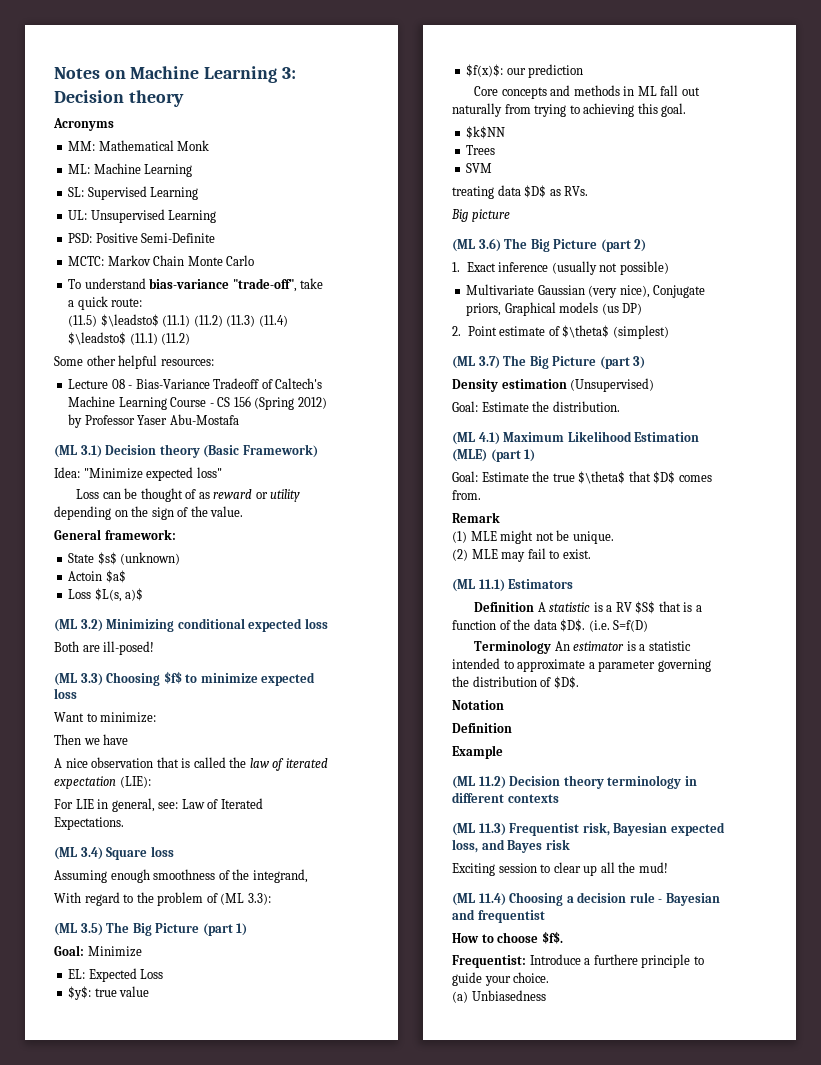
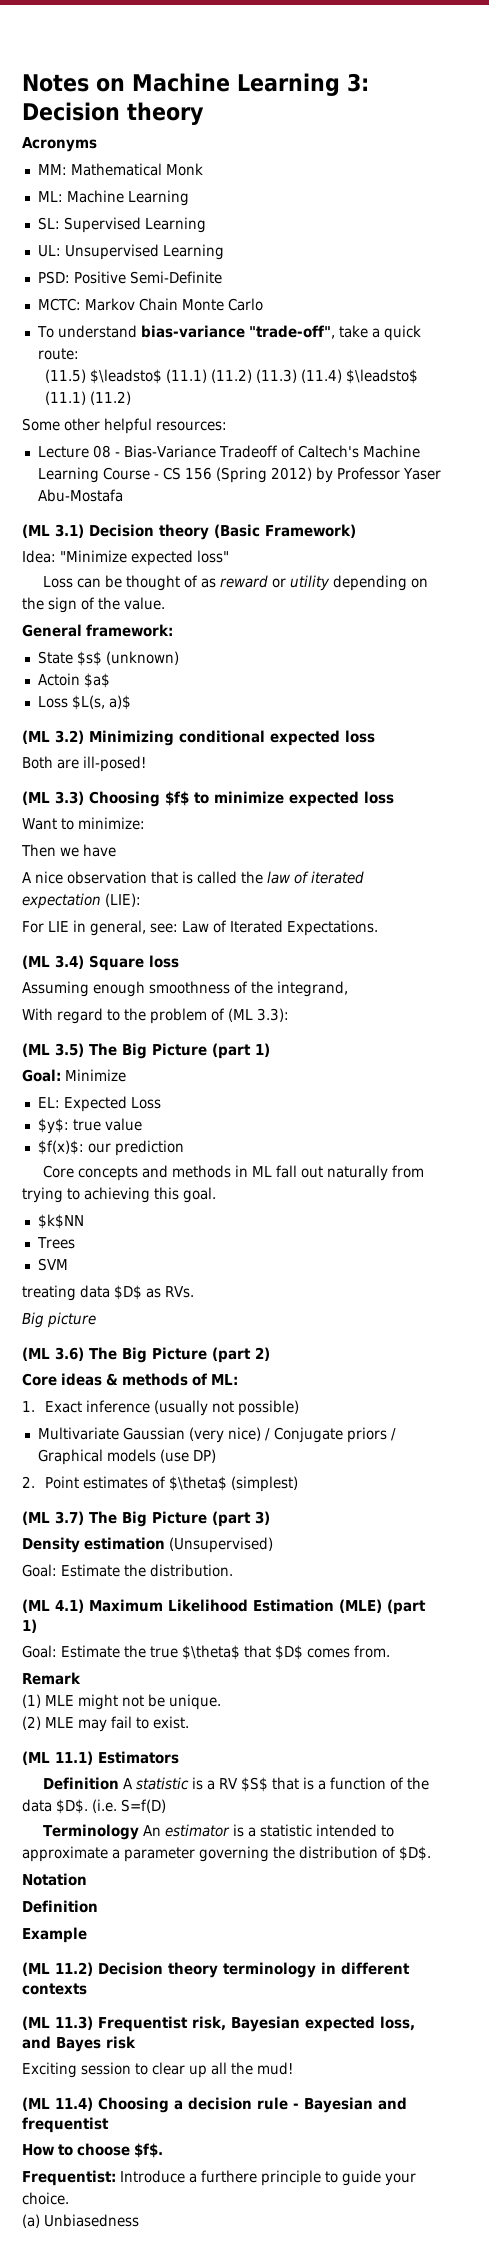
+ Core ideas & methods of ML:
- Multivariate Gaussian (very nice), Conjugate priors, Graphical models (us DP)
+ Multivariate Gaussian (very nice) / Conjugate priors / Graphical models (use DP)
- 2. Point estimate of $\theta$ (simplest)
+ 2. Point estimates of $\theta$ (simplest)

